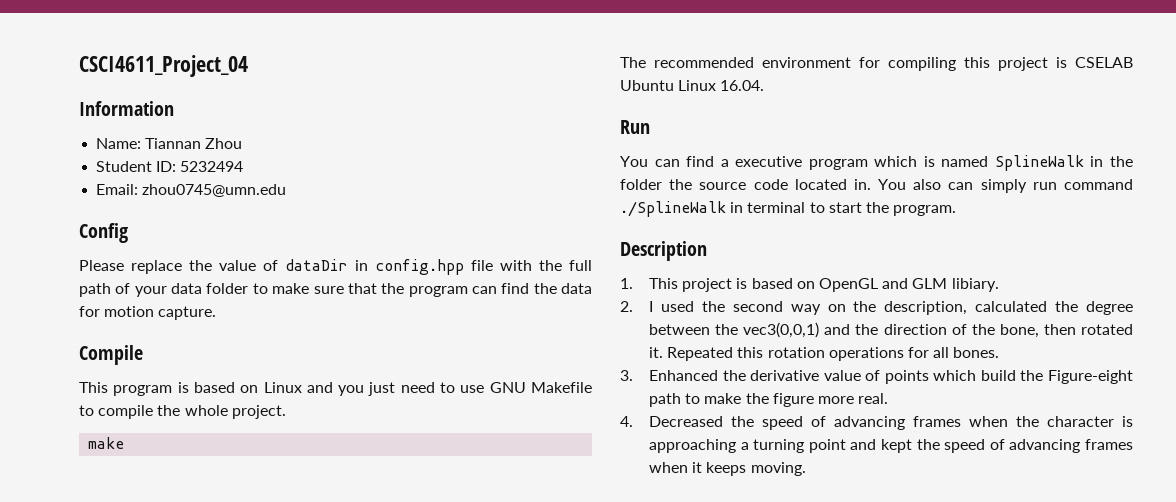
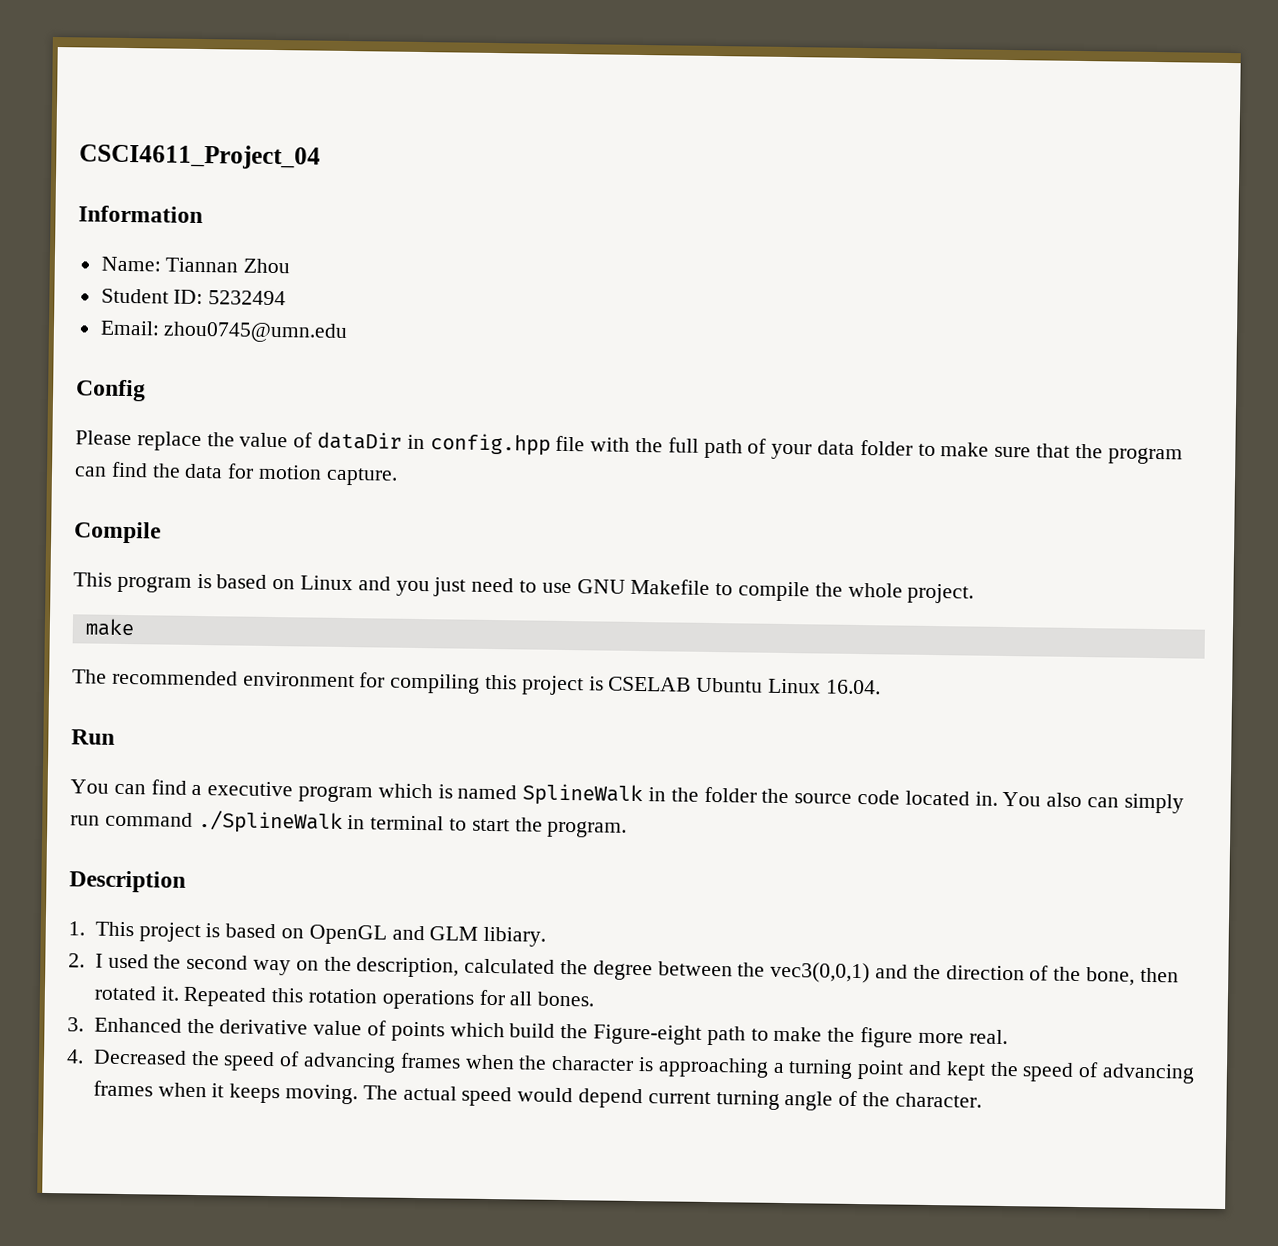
+ The actual speed would depend current turning angle of the character.

